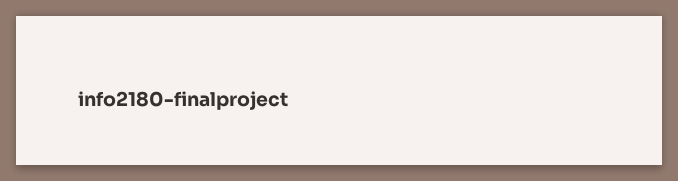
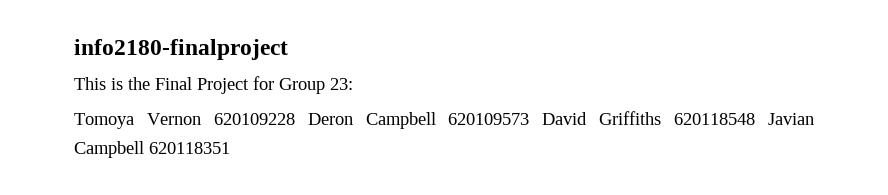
+ This is the Final Project for Group 23:
+ Tomoya Vernon 620109228 Deron Campbell 620109573 David Griffiths 620118548 Javian Campbell 620118351

